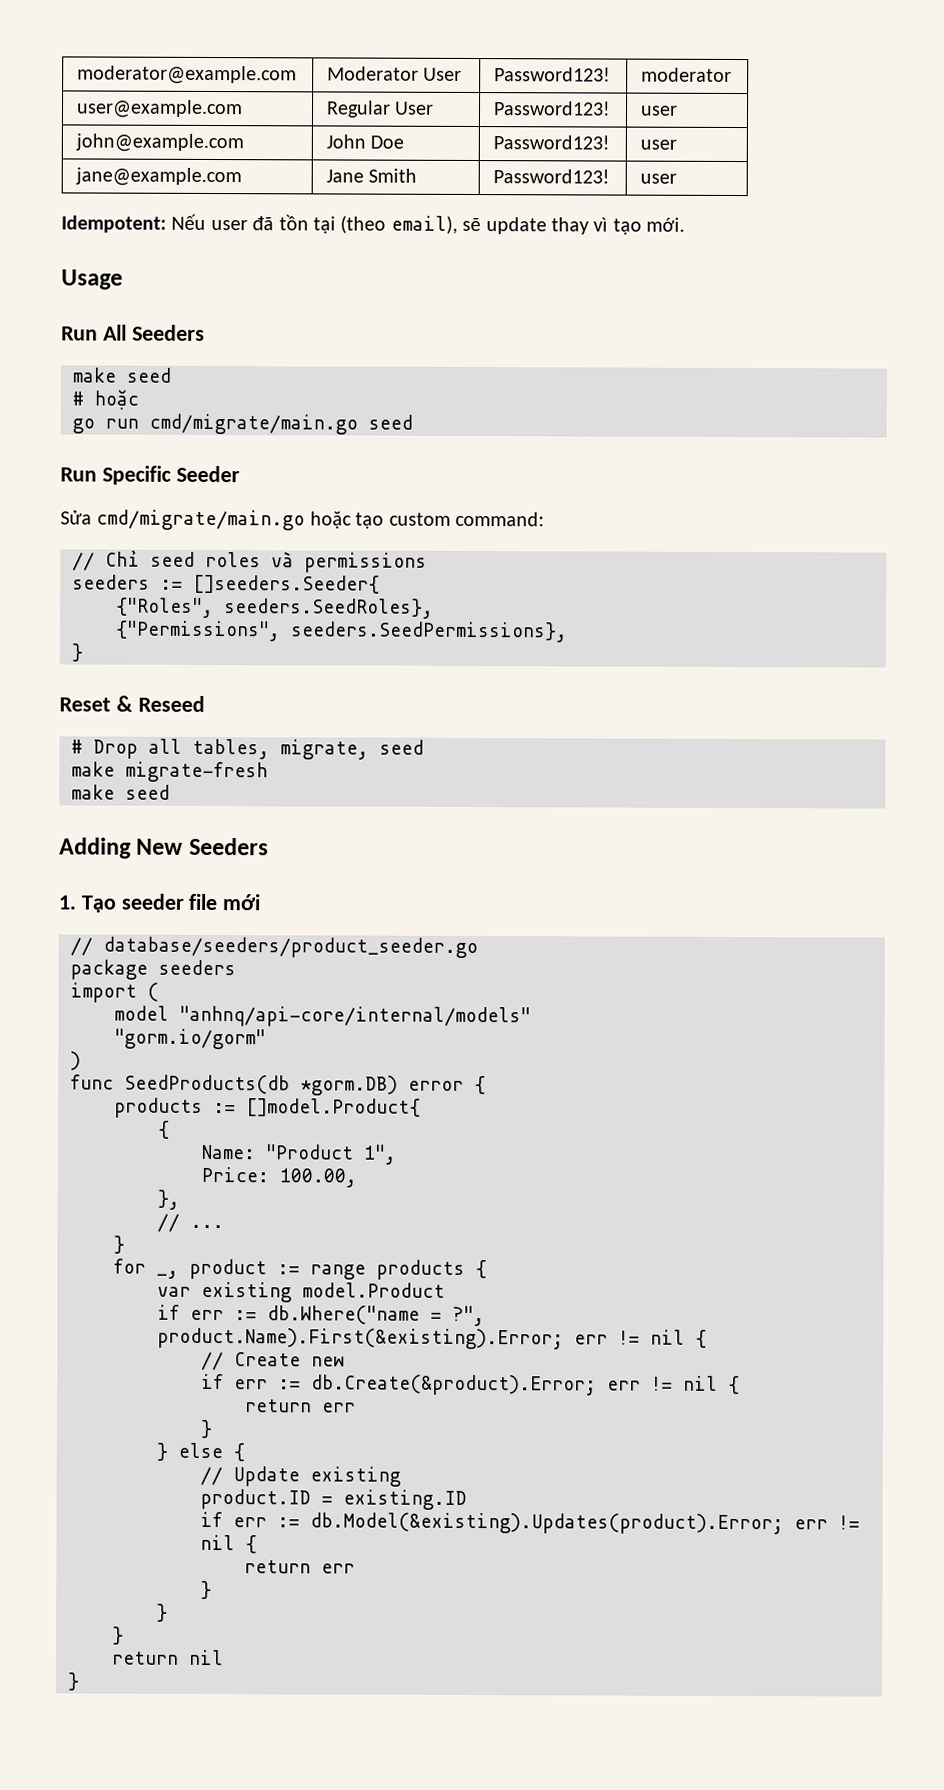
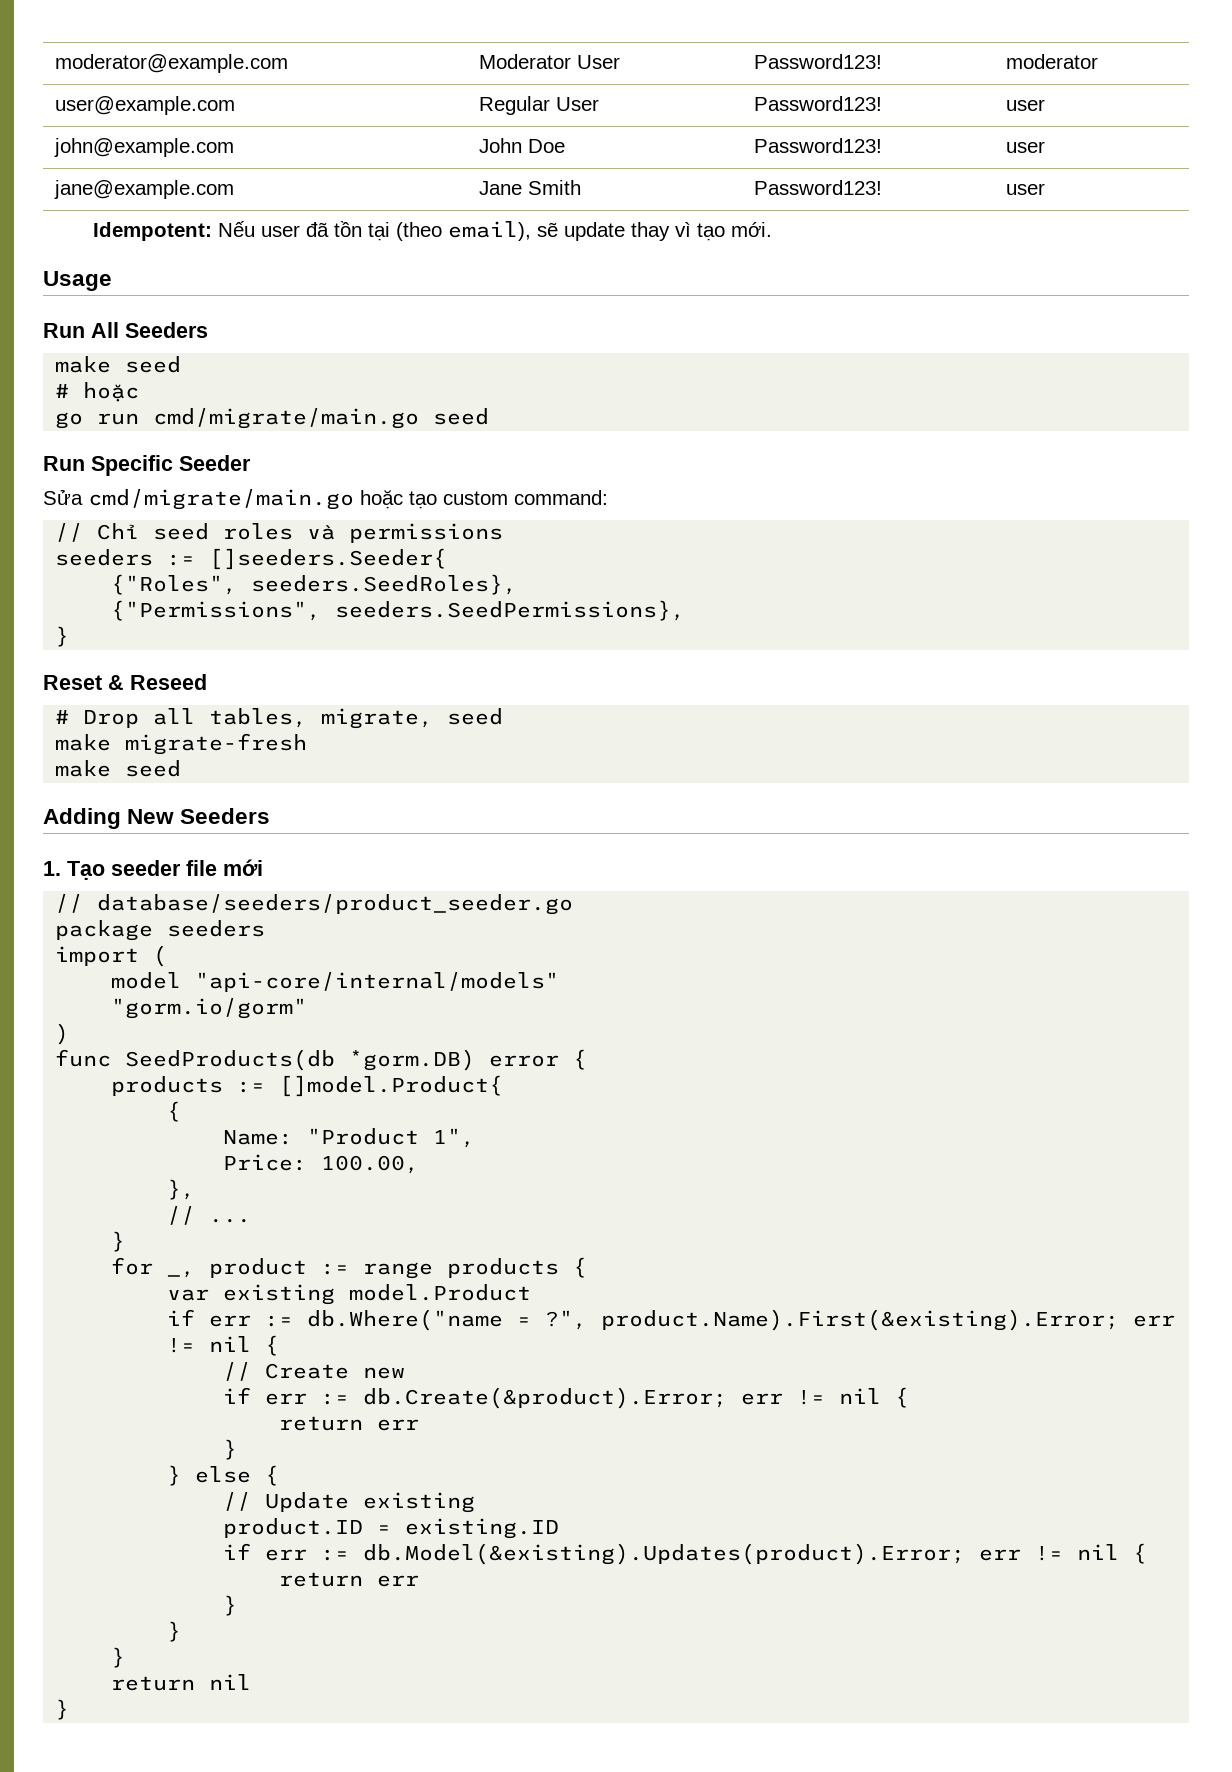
- model "anhnq/api-core/internal/models"
+ model "api-core/internal/models"

